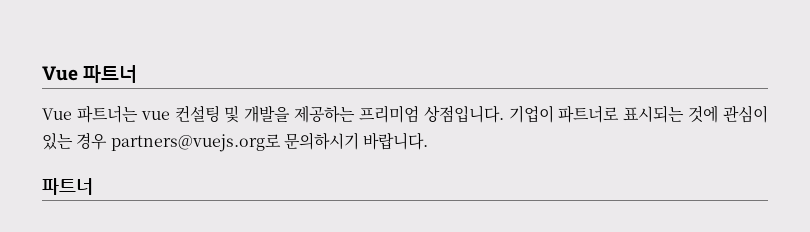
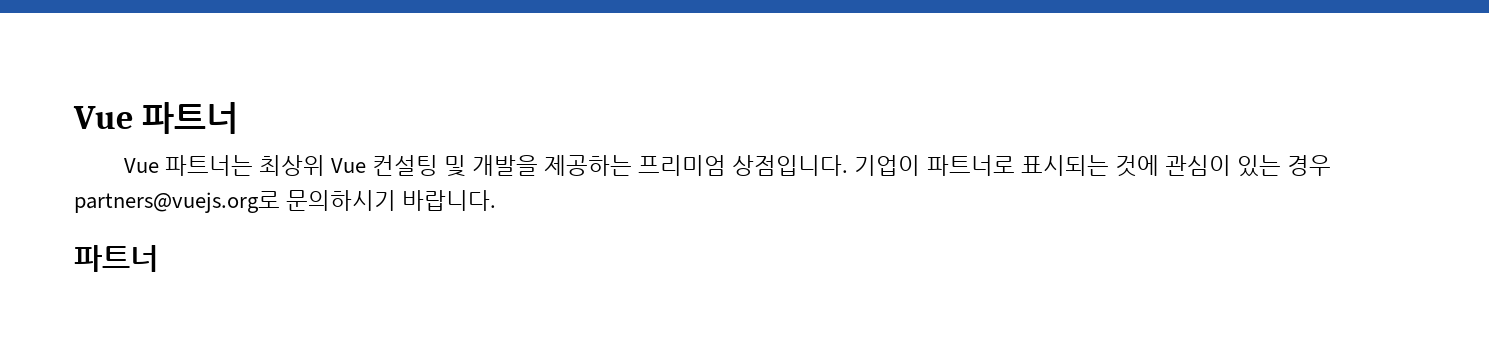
- Vue 파트너는 vue 컨설팅 및 개발을 제공하는 프리미엄 상점입니다.
+ Vue 파트너는 최상위 Vue 컨설팅 및 개발을 제공하는 프리미엄 상점입니다.

